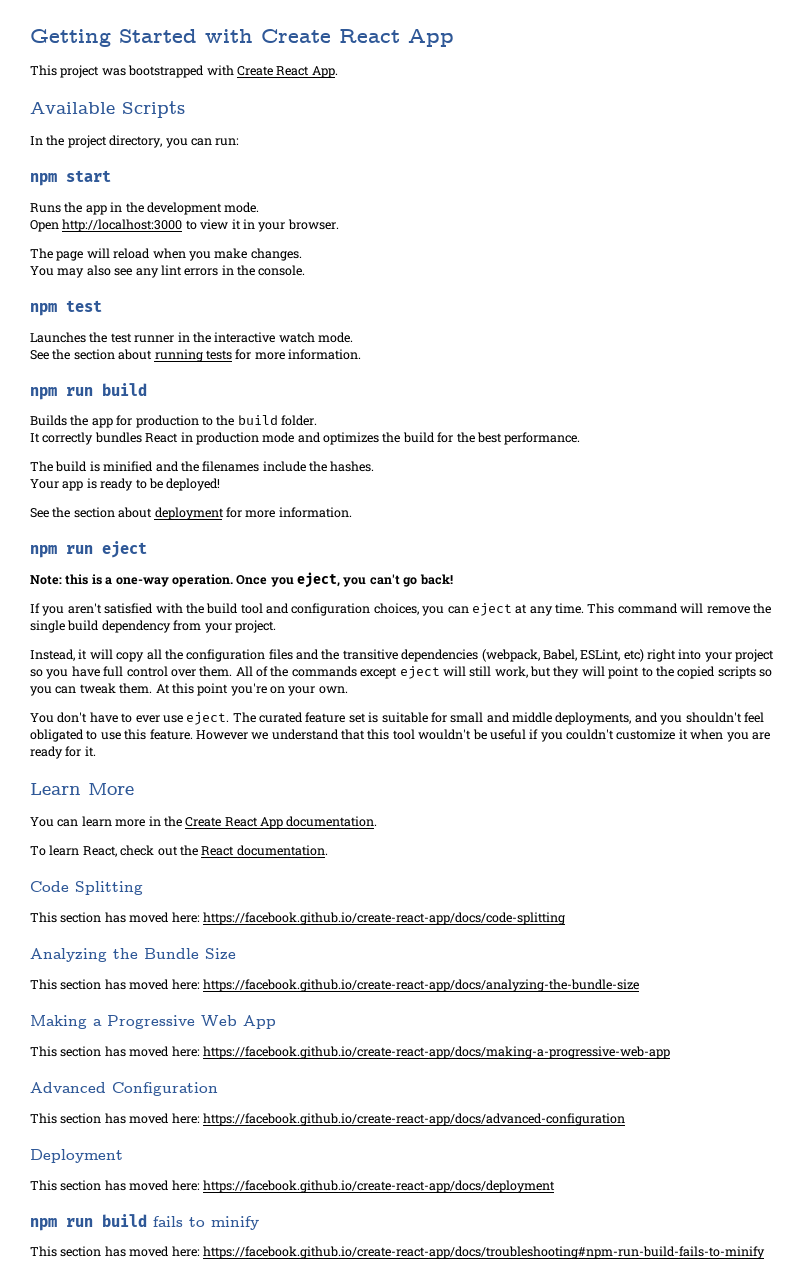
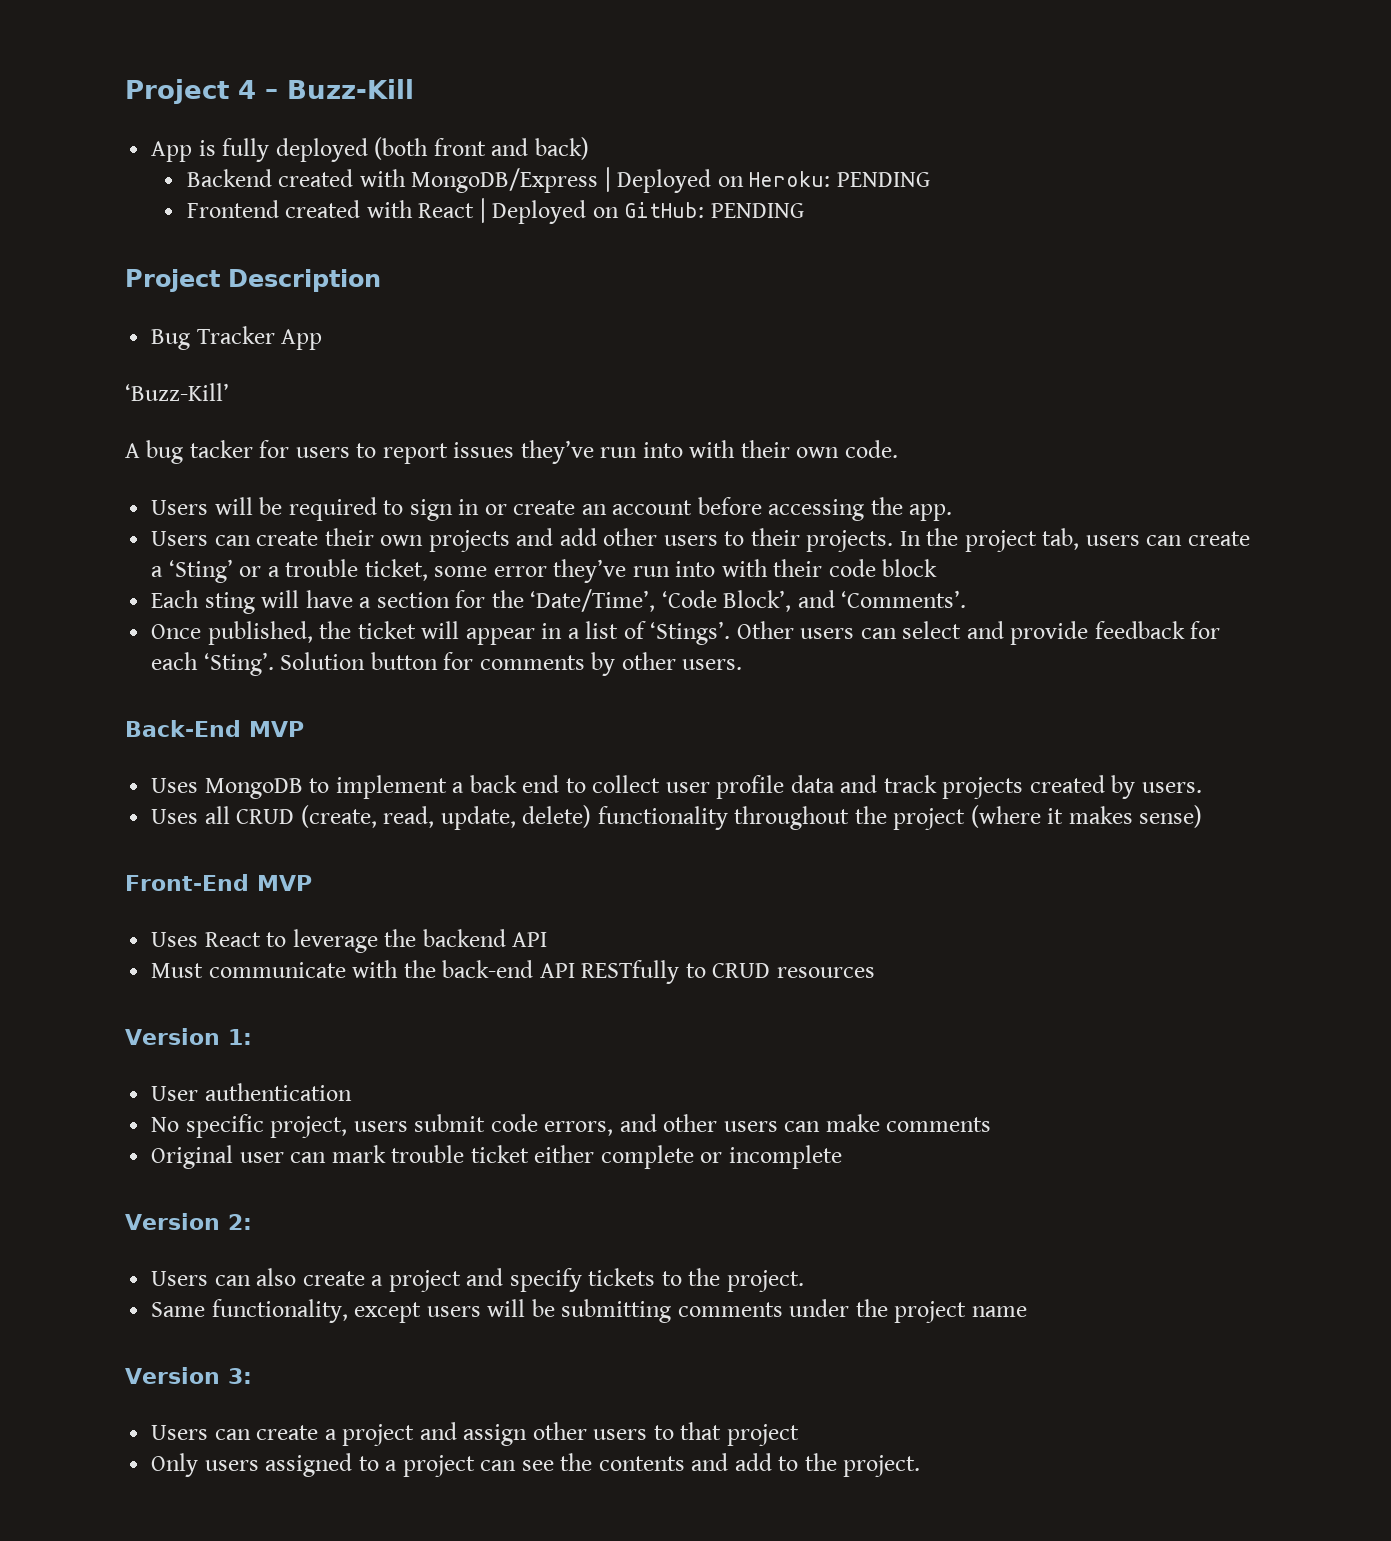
- Getting Started with Create React App
- This project was bootstrapped with Create React App.
- Available Scripts
- In the project directory, you can run:
- npm start
- Runs the app in the development mode.
- Open http://localhost:3000 to view it in your browser.
- The page will reload when you make changes.
- You may also see any lint errors in the console.
- npm test
- Launches the test runner in the interactive watch mode.
- See the section about running tests for more information.
- npm run build
- Builds the app for production to the build folder.
- It correctly bundles React in production mode and optimizes the build for the best performance.
- The build is minified and the filenames include the hashes.
- Your app is ready to be deployed!
- See the section about deployment for more information.
- npm run eject
- Note: this is a one-way operation. Once you eject, you can't go back!
- If you aren't satisfied with the build tool and configuration choices, you can eject at any time. This command will remove the single build dependency from your project.
- Instead, it will copy all the configuration files and the transitive dependencies (webpack, Babel, ESLint, etc) right into your project so you have full control over them. All of the commands except eject will still work, but they will point to the copied scripts so you can tweak them. At this point you're on your own.
- You don't have to ever use eject. The curated feature set is suitable for small and middle deployments, and you shouldn't feel obligated to use this feature. However we understand that this tool wouldn't be useful if you couldn't customize it when you are ready for it.
- Learn More
- You can learn more in the Create React App documentation.
- To learn React, check out the React documentation.
- Code Splitting
- This section has moved here: https://facebook.github.io/create-react-app/docs/code-splitting
- Analyzing the Bundle Size
- This section has moved here: https://facebook.github.io/create-react-app/docs/analyzing-the-bundle-size
- Making a Progressive Web App
- This section has moved here: https://facebook.github.io/create-react-app/docs/making-a-progressive-web-app
- Advanced Configuration
- This section has moved here: https://facebook.github.io/create-react-app/docs/advanced-configuration
- Deployment
- This section has moved here: https://facebook.github.io/create-react-app/docs/deployment
- npm run build fails to minify
- This section has moved here: https://facebook.github.io/create-react-app/docs/troubleshooting#npm-run-build-fails-to-minify
+ Project 4 – Buzz-Kill
+ App is fully deployed (both front and back)
+ Backend created with MongoDB/Express | Deployed on Heroku: PENDING
+ Frontend created with React | Deployed on GitHub: PENDING
+ Project Description
+ Bug Tracker App
+ ‘Buzz-Kill’
+ A bug tacker for users to report issues they’ve run into with their own code.
+ Users will be required to sign in or create an account before accessing the app.
+ Users can create their own projects and add other users to their projects. In the project tab, users can create a ‘Sting’ or a trouble ticket, some error they’ve run into with their code block
+ Each sting will have a section for the ‘Date/Time’, ‘Code Block’, and ‘Comments’.
+ Once published, the ticket will appear in a list of ‘Stings’. Other users can select and provide feedback for each ‘Sting’. Solution button for comments by other users.
+ Back-End MVP
+ Uses MongoDB to implement a back end to collect user profile data and track projects created by users.
+ Uses all CRUD (create, read, update, delete) functionality throughout the project (where it makes sense)
+ Front-End MVP
+ Uses React to leverage the backend API
+ Must communicate with the back-end API RESTfully to CRUD resources
+ Version 1:
+ User authentication
+ No specific project, users submit code errors, and other users can make comments
+ Original user can mark trouble ticket either complete or incomplete
+ Version 2:
+ Users can also create a project and specify tickets to the project.
+ Same functionality, except users will be submitting comments under the project name
+ Version 3:
+ Users can create a project and assign other users to that project
+ Only users assigned to a project can see the contents and add to the project.

